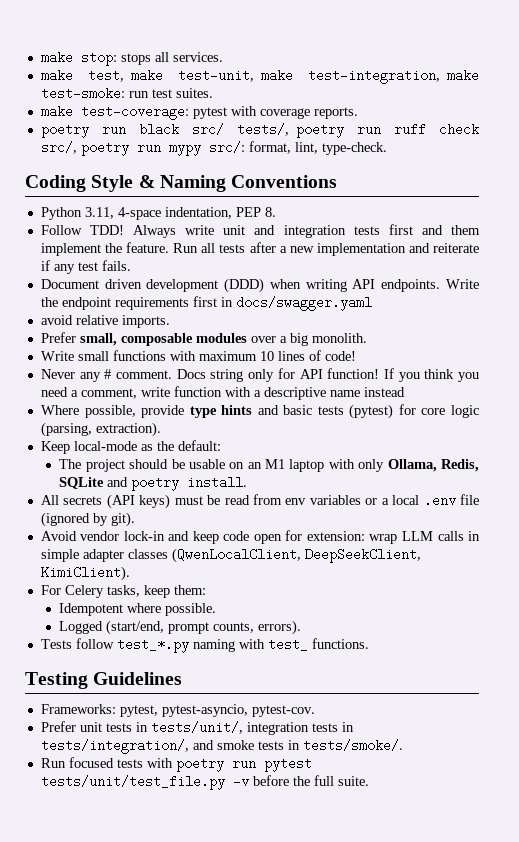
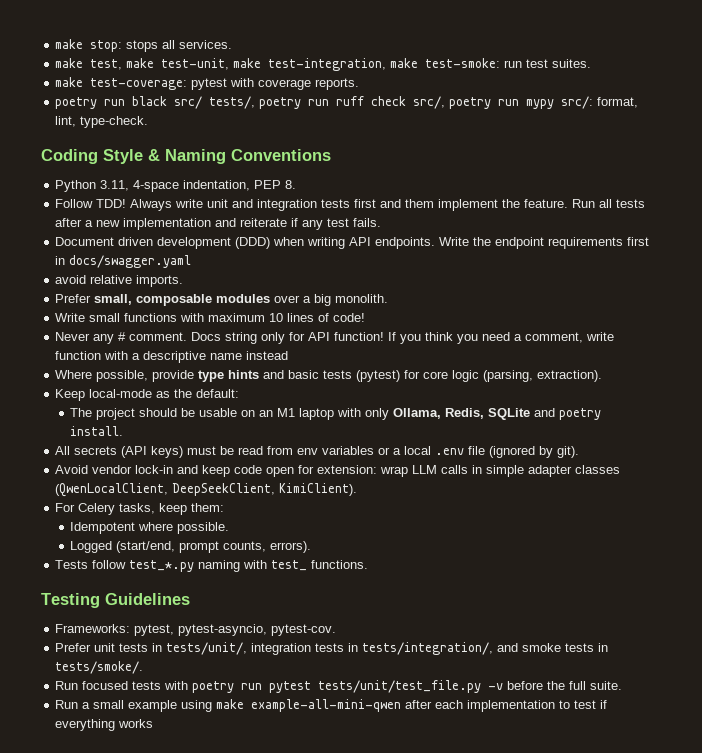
+ Run a small example using make example-all-mini-qwen after each implementation to test if everything works

